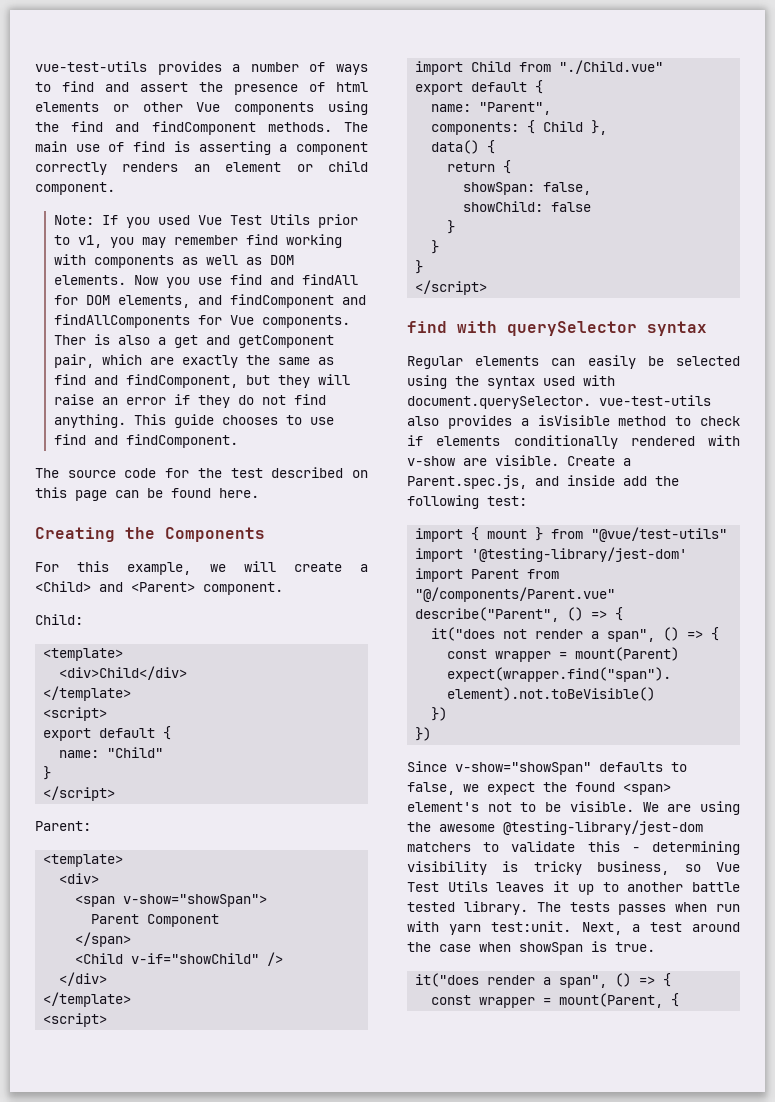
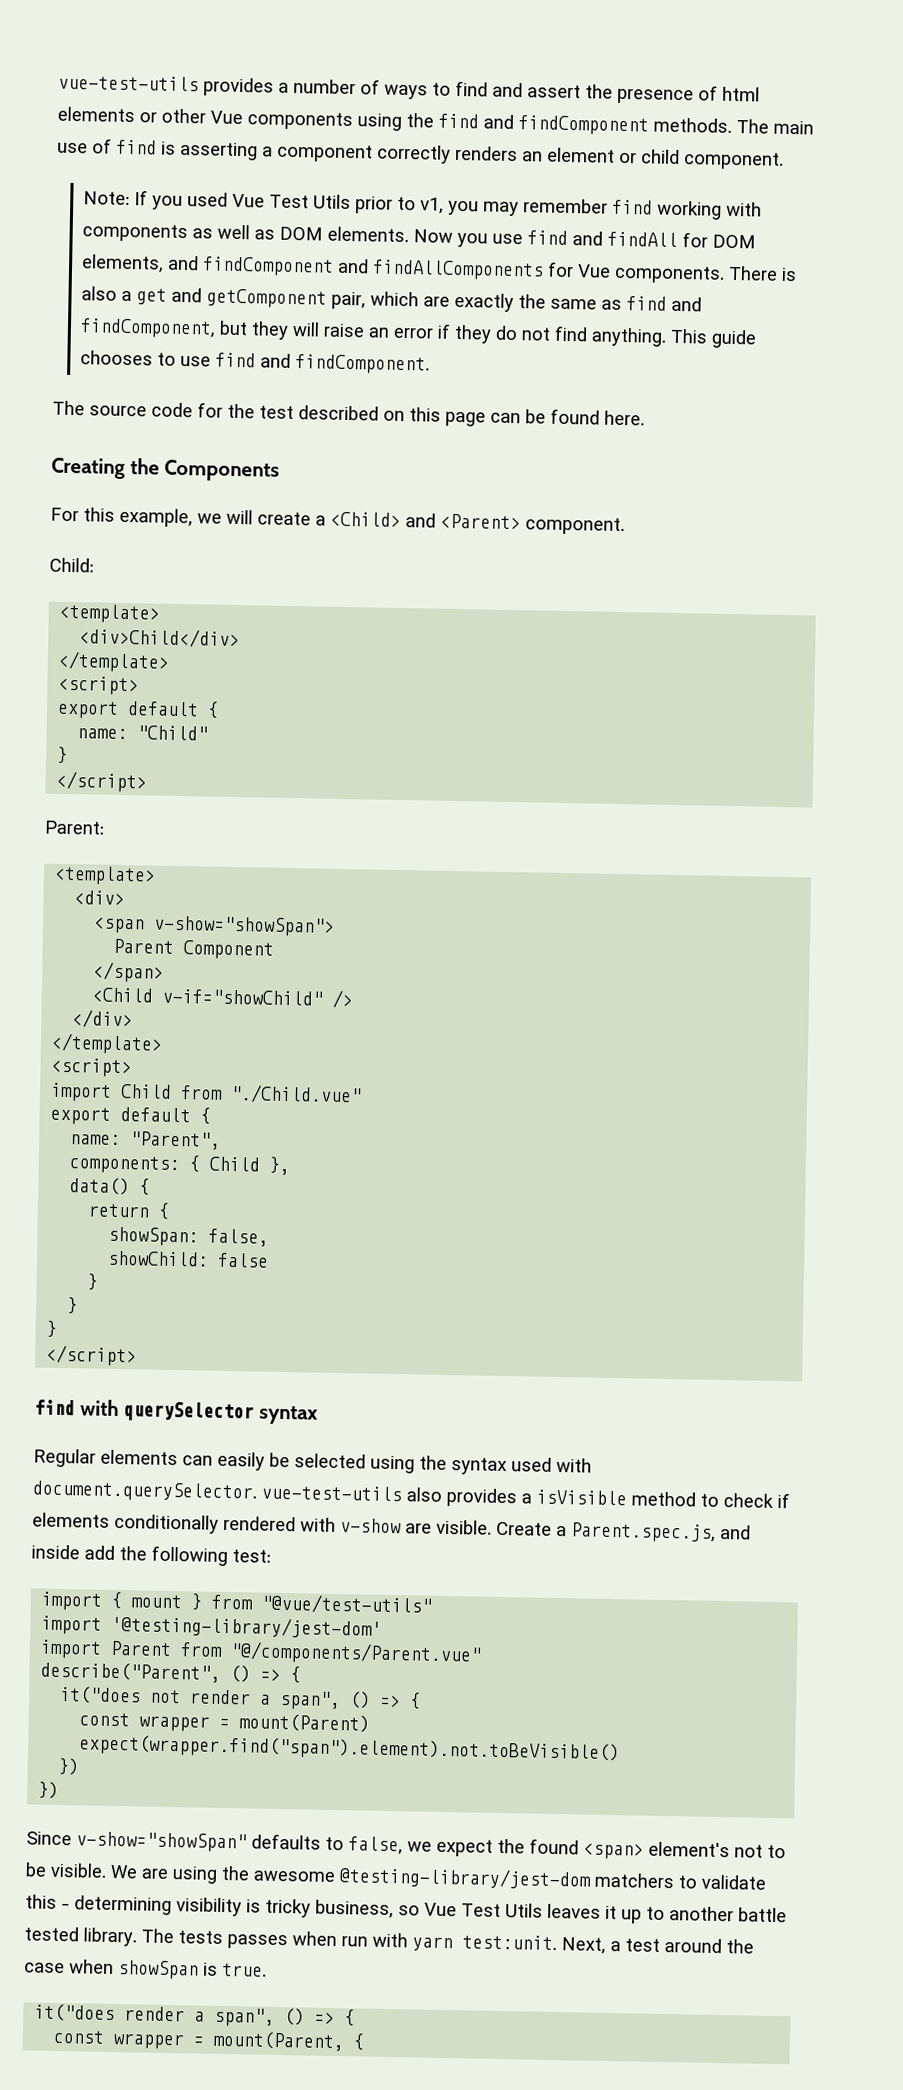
- Ther is also a get and getComponent pair, which are exactly the same as find and findComponent, but they will raise an error if they do not find anything.
+ There is also a get and getComponent pair, which are exactly the same as find and findComponent, but they will raise an error if they do not find anything.

